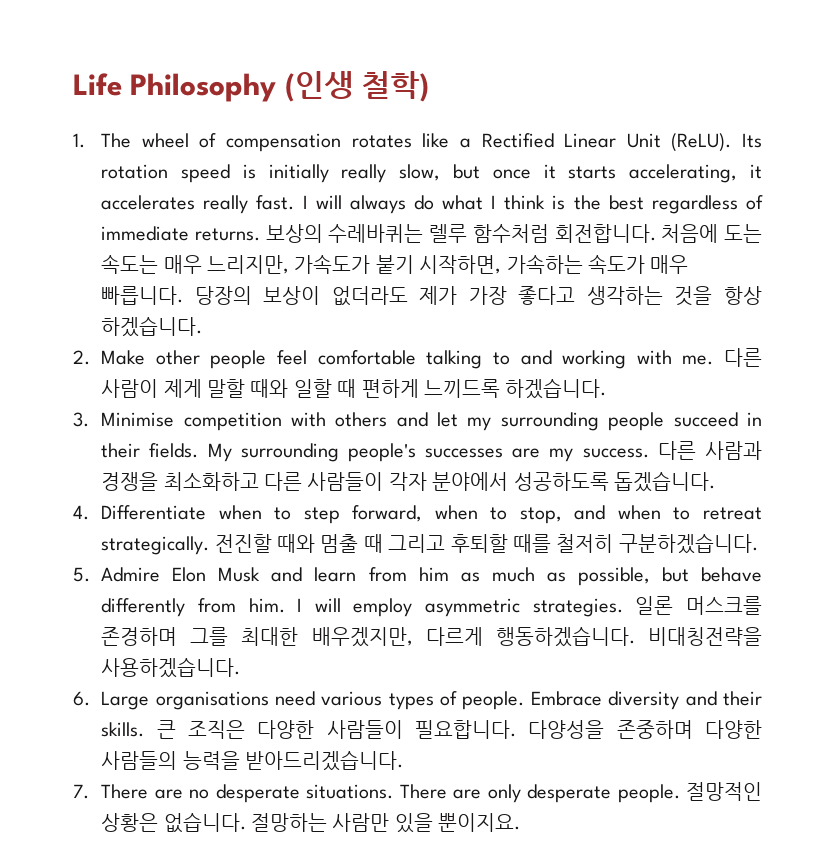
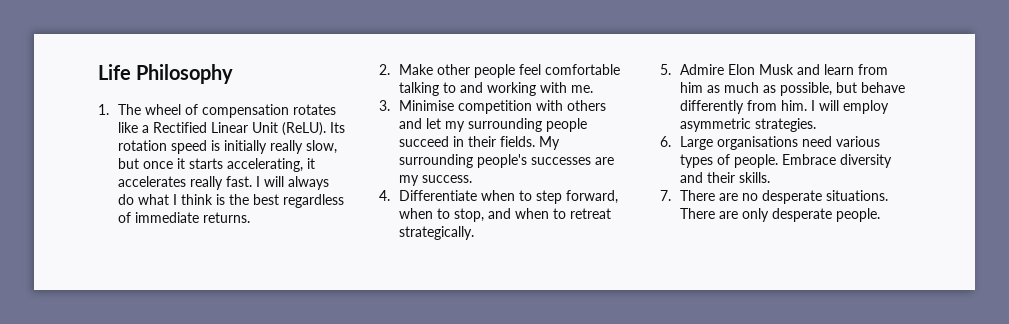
- Life Philosophy (인생 철학)
+ Life Philosophy
- 보상의 수레바퀴는 렐루 함수처럼 회전합니다. 처음에 도는 속도는 매우 느리지만, 가속도가 붙기 시작하면, 가속하는 속도가 매우 빠릅니다. 당장의 보상이 없더라도 제가 가장 좋다고 생각하는 것을 항상 하겠습니다.
- 다른 사람이 제게 말할 때와 일할 때 편하게 느끼드록 하겠습니다.
- 다른 사람과 경쟁을 최소화하고 다른 사람들이 각자 분야에서 성공하도록 돕겠습니다.
- 전진할 때와 멈출 때 그리고 후퇴할 때를 철저히 구분하겠습니다.
- 일론 머스크를 존경하며 그를 최대한 배우겠지만, 다르게 행동하겠습니다. 비대칭전략을 사용하겠습니다.
- 큰 조직은 다양한 사람들이 필요합니다. 다양성을 존중하며 다양한 사람들의 능력을 받아드리겠습니다.
- 절망적인 상황은 없습니다. 절망하는 사람만 있을 뿐이지요.

